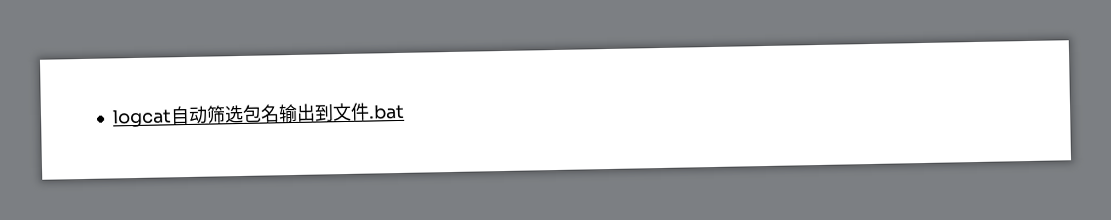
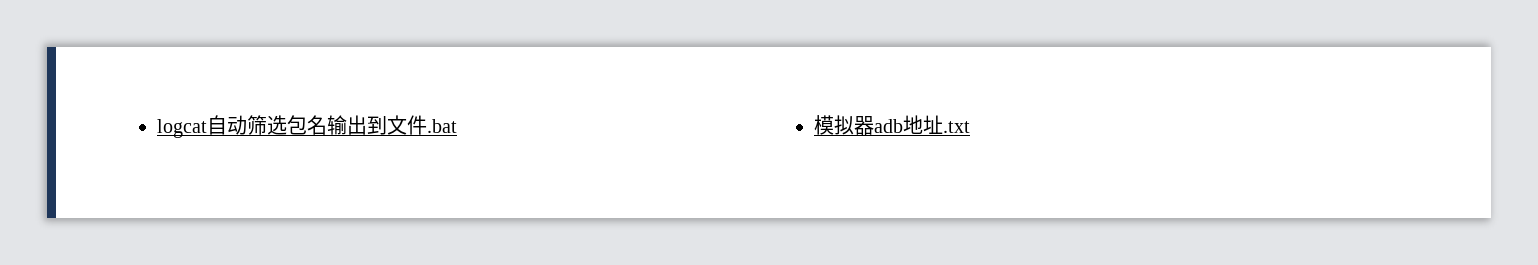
+ 模拟器adb地址.txt

